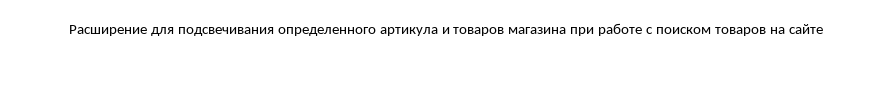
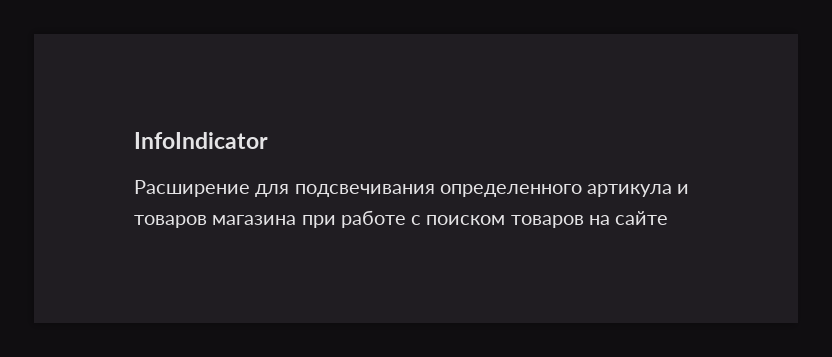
+ InfoIndicator

